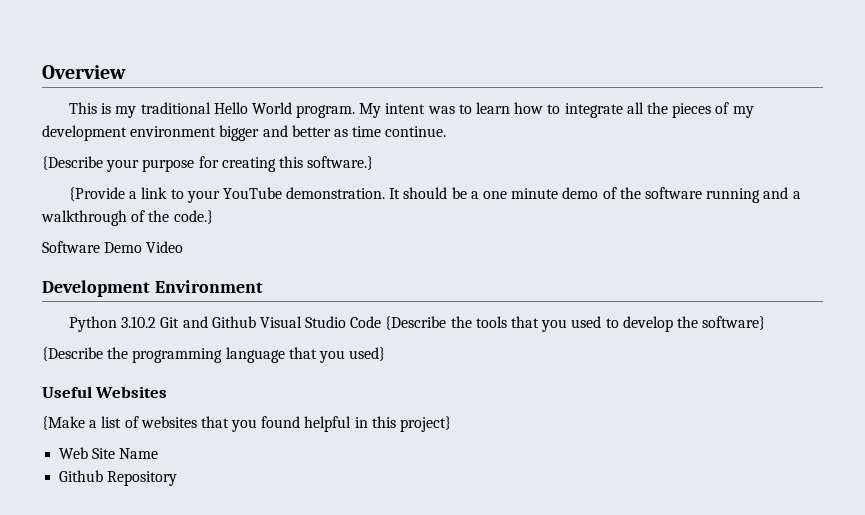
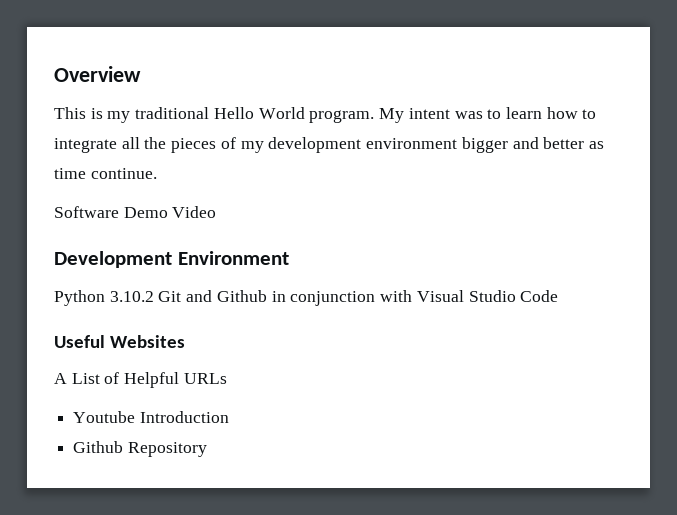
- {Describe your purpose for creating this software.}
- {Provide a link to your YouTube demonstration. It should be a one minute demo of the software running and a walkthrough of the code.}
- Python 3.10.2 Git and Github Visual Studio Code {Describe the tools that you used to develop the software}
- {Describe the programming language that you used}
+ Python 3.10.2 Git and Github in conjunction with Visual Studio Code
  Useful Websites
- {Make a list of websites that you found helpful in this project}
- Web Site Name
+ A List of Helpful URLs
+ Youtube Introduction

